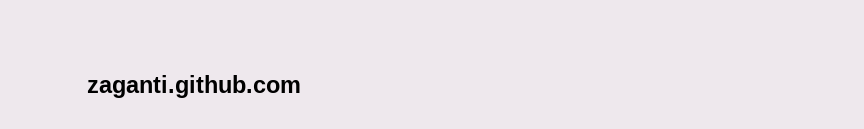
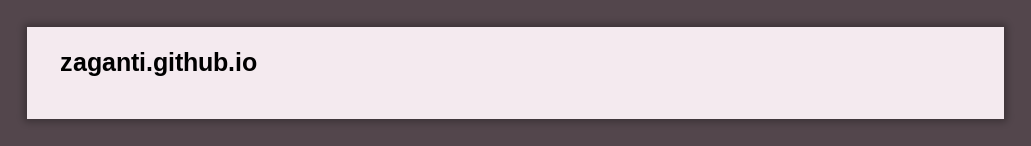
- zaganti.github.com
+ zaganti.github.io

